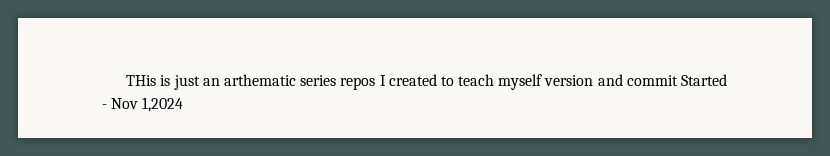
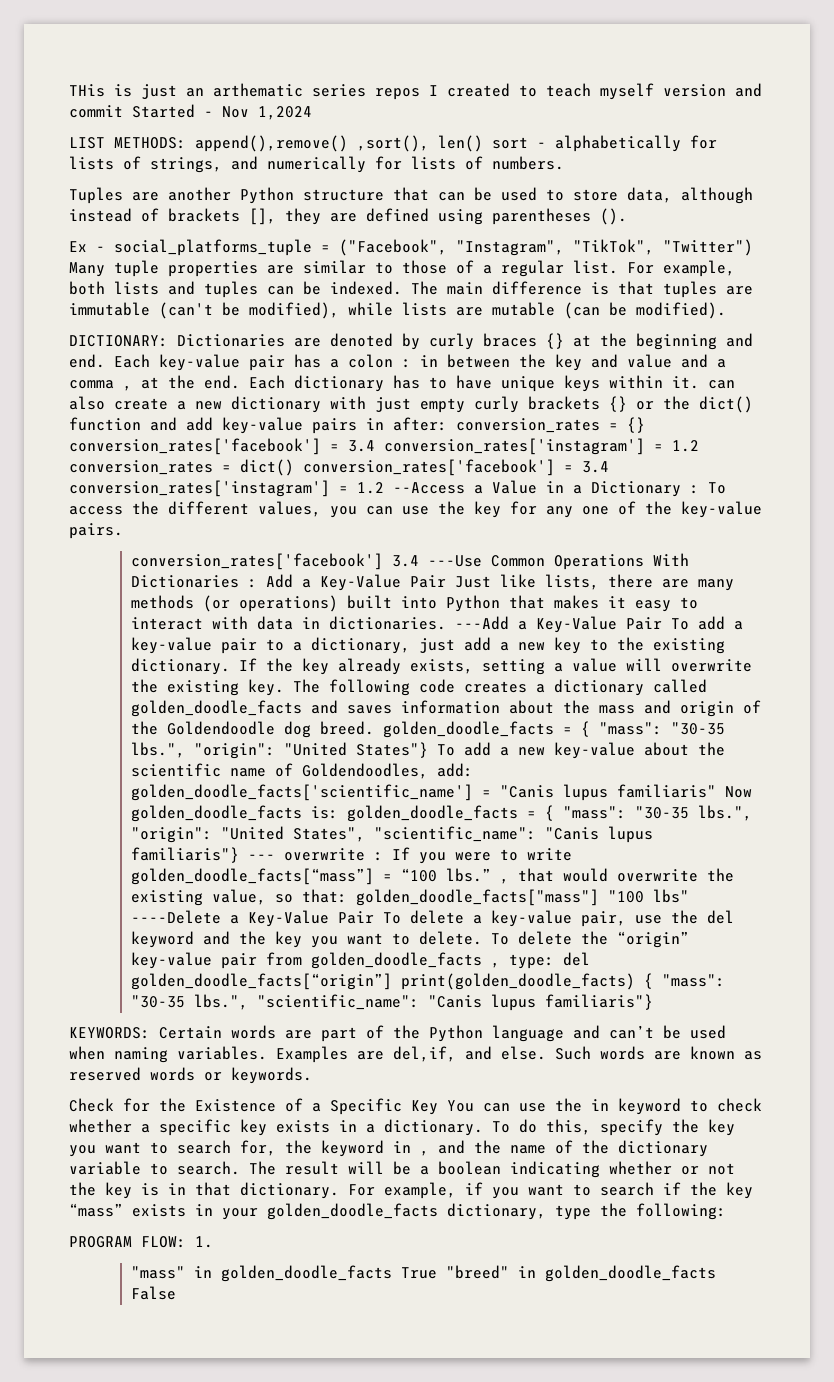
+ LIST METHODS: append(),remove() ,sort(), len() sort - alphabetically for lists of strings, and numerically for lists of numbers.
+ Tuples are another Python structure that can be used to store data, although instead of brackets [], they are defined using parentheses ().
+ Ex - social_platforms_tuple = ("Facebook", "Instagram", "TikTok", "Twitter") Many tuple properties are similar to those of a regular list. For example, both lists and tuples can be indexed. The main difference is that tuples are immutable (can't be modified), while lists are mutable (can be modified).
+ DICTIONARY: Dictionaries are denoted by curly braces {} at the beginning and end. Each key-value pair has a colon : in between the key and value and a comma , at the end. Each dictionary has to have unique keys within it. can also create a new dictionary with just empty curly brackets {} or the dict() function and add key-value pairs in after: conversion_rates = {} conversion_rates['facebook'] = 3.4 conversion_rates['instagram'] = 1.2 conversion_rates = dict() conversion_rates['facebook'] = 3.4 conversion_rates['instagram'] = 1.2 --Access a Value in a Dictionary : To access the different values, you can use the key for any one of the key-value pairs.
+ conversion_rates['facebook'] 3.4 ---Use Common Operations With Dictionaries : Add a Key-Value Pair Just like lists, there are many methods (or operations) built into Python that makes it easy to interact with data in dictionaries. ---Add a Key-Value Pair To add a key-value pair to a dictionary, just add a new key to the existing dictionary. If the key already exists, setting a value will overwrite the existing key. The following code creates a dictionary called golden_doodle_facts and saves information about the mass and origin of the Goldendoodle dog breed. golden_doodle_facts = { "mass": "30-35 lbs.", "origin": "United States"} To add a new key-value about the scientific name of Goldendoodles, add: golden_doodle_facts['scientific_name'] = "Canis lupus familiaris" Now golden_doodle_facts is: golden_doodle_facts = { "mass": "30-35 lbs.", "origin": "United States", "scientific_name": "Canis lupus familiaris"} --- overwrite : If you were to write golden_doodle_facts[“mass”] = “100 lbs.” , that would overwrite the existing value, so that: golden_doodle_facts["mass"] "100 lbs" ----Delete a Key-Value Pair To delete a key-value pair, use the del keyword and the key you want to delete. To delete the “origin” key-value pair from golden_doodle_facts , type: del golden_doodle_facts[“origin”] print(golden_doodle_facts) { "mass": "30-35 lbs.", "scientific_name": "Canis lupus familiaris"}
+ KEYWORDS: Certain words are part of the Python language and can’t be used when naming variables. Examples are del,if, and else. Such words are known as reserved words or keywords.
+ Check for the Existence of a Specific Key You can use the in keyword to check whether a specific key exists in a dictionary. To do this, specify the key you want to search for, the keyword in , and the name of the dictionary variable to search. The result will be a boolean indicating whether or not the key is in that dictionary. For example, if you want to search if the key “mass” exists in your golden_doodle_facts dictionary, type the following:
+ PROGRAM FLOW: 1.
+ "mass" in golden_doodle_facts True "breed" in golden_doodle_facts False

